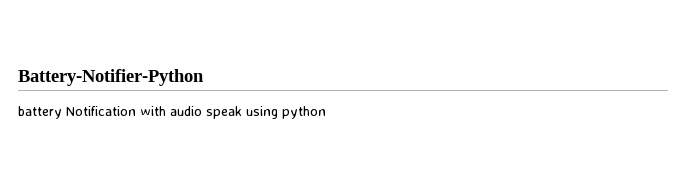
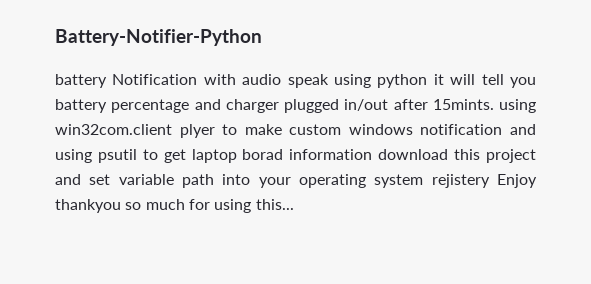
- battery Notification with audio speak using python
+ battery Notification with audio speak using python it will tell you battery percentage and charger plugged in/out after 15mints. using win32com.client plyer to make custom windows notification and using psutil to get laptop borad information download this project and set variable path into your operating system rejistery Enjoy thankyou so much for using this...

